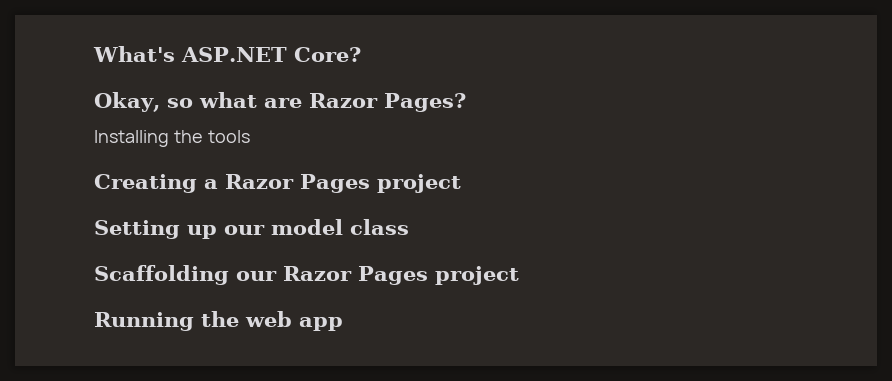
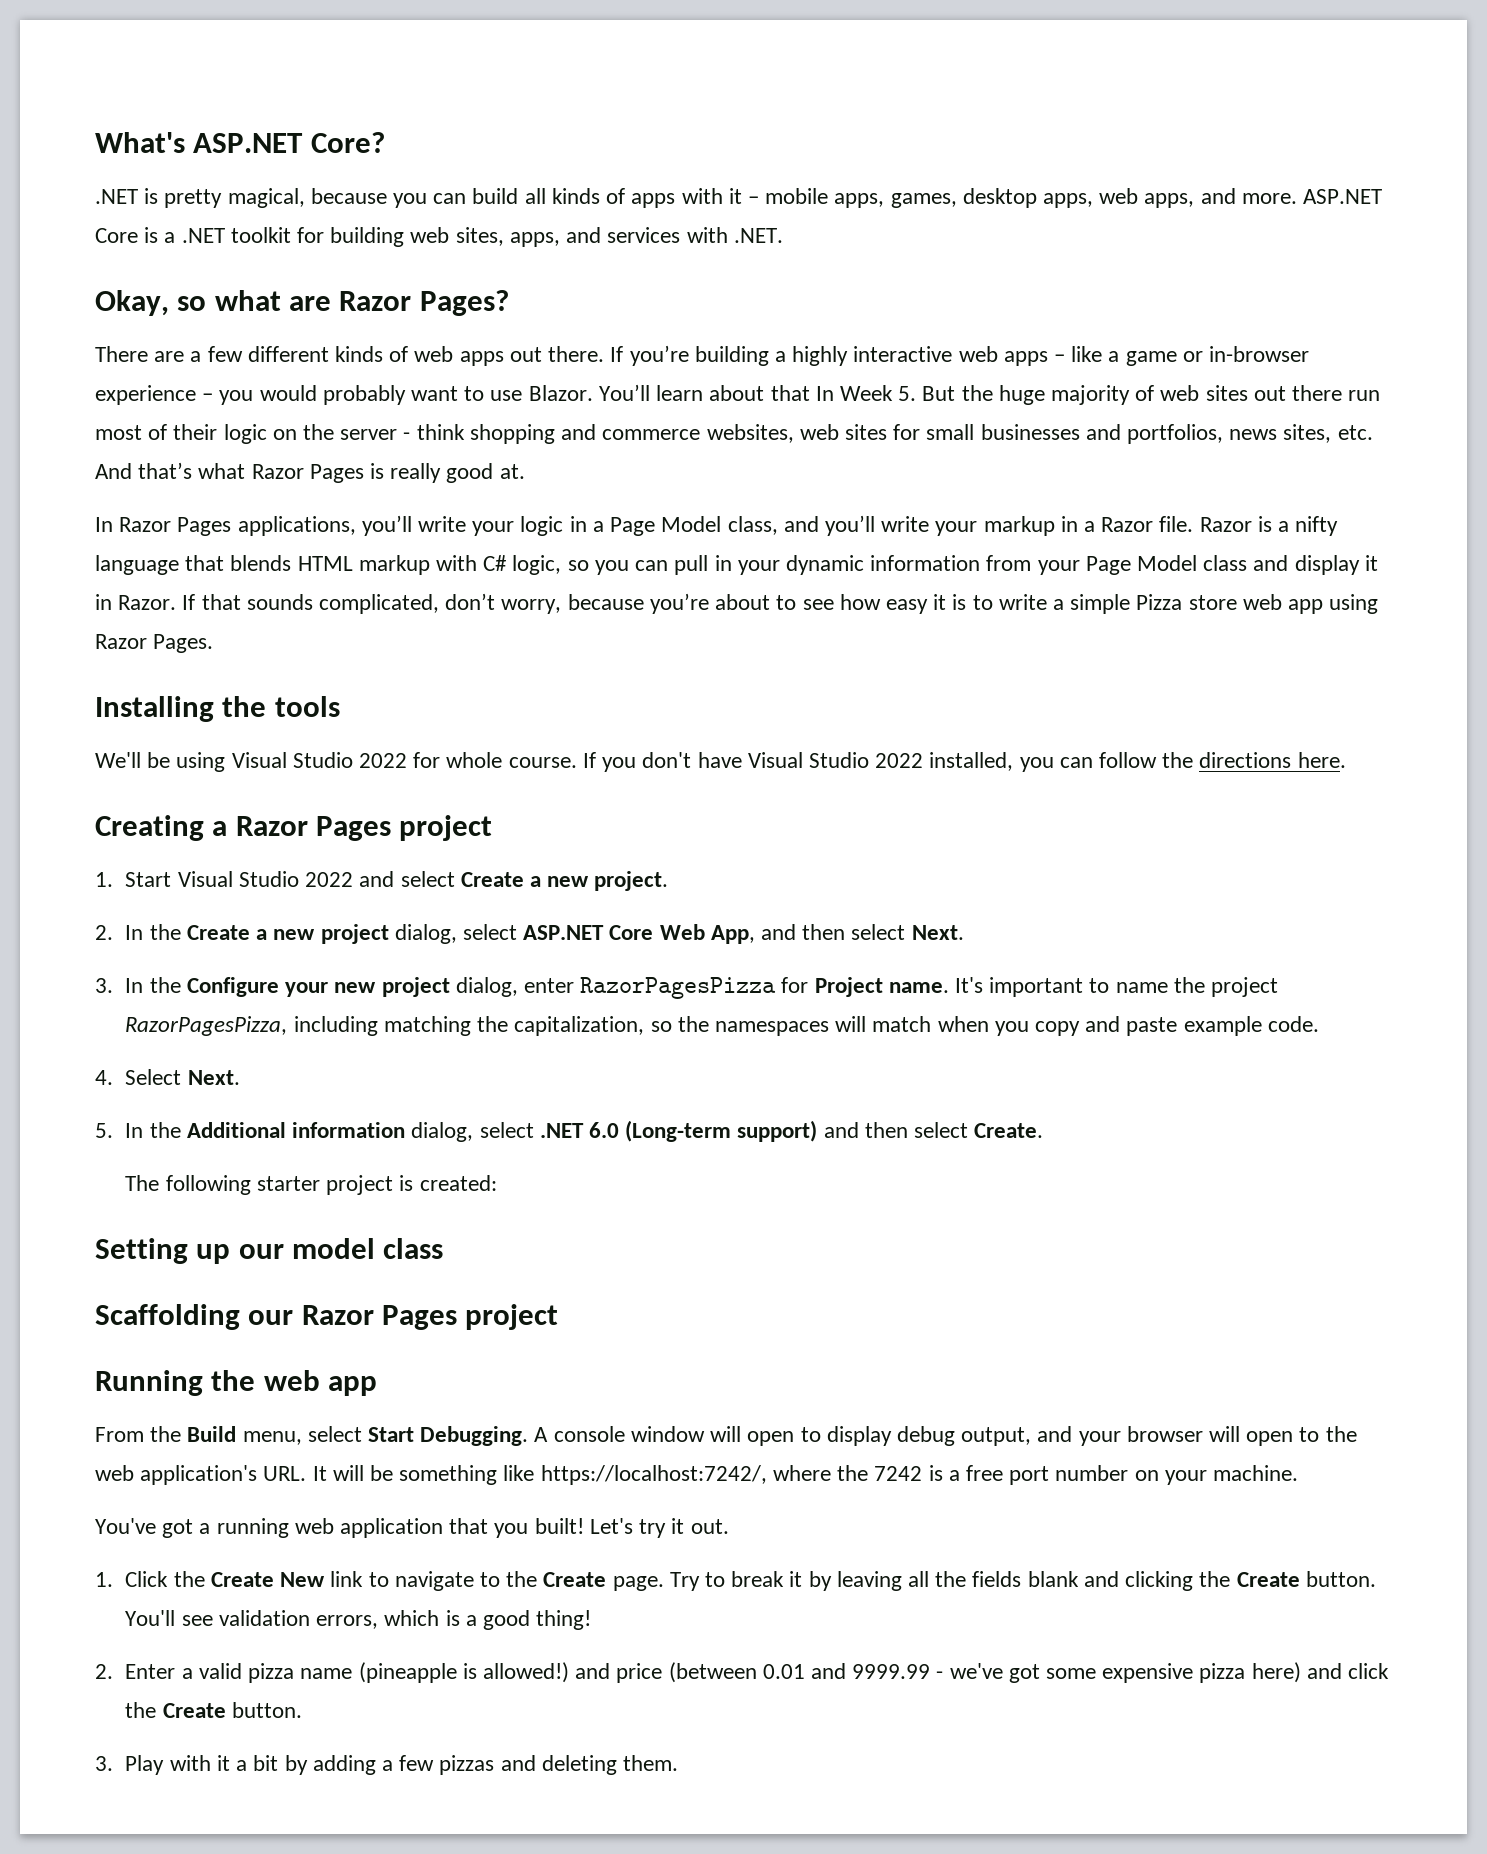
+ .NET is pretty magical, because you can build all kinds of apps with it – mobile apps, games, desktop apps, web apps, and more. ASP.NET Core is a .NET toolkit for building web sites, apps, and services with .NET.
+ There are a few different kinds of web apps out there. If you’re building a highly interactive web apps – like a game or in-browser experience – you would probably want to use Blazor. You’ll learn about that In Week 5. But the huge majority of web sites out there run most of their logic on the server - think shopping and commerce websites, web sites for small businesses and portfolios, news sites, etc. And that’s what Razor Pages is really good at.
+ In Razor Pages applications, you’ll write your logic in a Page Model class, and you’ll write your markup in a Razor file. Razor is a nifty language that blends HTML markup with C# logic, so you can pull in your dynamic information from your Page Model class and display it in Razor. If that sounds complicated, don’t worry, because you’re about to see how easy it is to write a simple Pizza store web app using Razor Pages.
  Installing the tools
+ We'll be using Visual Studio 2022 for whole course. If you don't have Visual Studio 2022 installed, you can follow the directions here.
+ 1. Start Visual Studio 2022 and select Create a new project.
+ 2. In the Create a new project dialog, select ASP.NET Core Web App, and then select Next.
+ 3. In the Configure your new project dialog, enter RazorPagesPizza for Project name. It's important to name the project RazorPagesPizza, including matching the capitalization, so the namespaces will match when you copy and paste example code.
+ 4. Select Next.
+ 5. In the Additional information dialog, select .NET 6.0 (Long-term support) and then select Create.
+ The following starter project is created:
+ From the Build menu, select Start Debugging. A console window will open to display debug output, and your browser will open to the web application's URL. It will be something like https://localhost:7242/, where the 7242 is a free port number on your machine.
+ You've got a running web application that you built! Let's try it out.
+ 1. Click the Create New link to navigate to the Create page. Try to break it by leaving all the fields blank and clicking the Create button. You'll see validation errors, which is a good thing!
+ 2. Enter a valid pizza name (pineapple is allowed!) and price (between 0.01 and 9999.99 - we've got some expensive pizza here) and click the Create button.
+ 3. Play with it a bit by adding a few pizzas and deleting them.

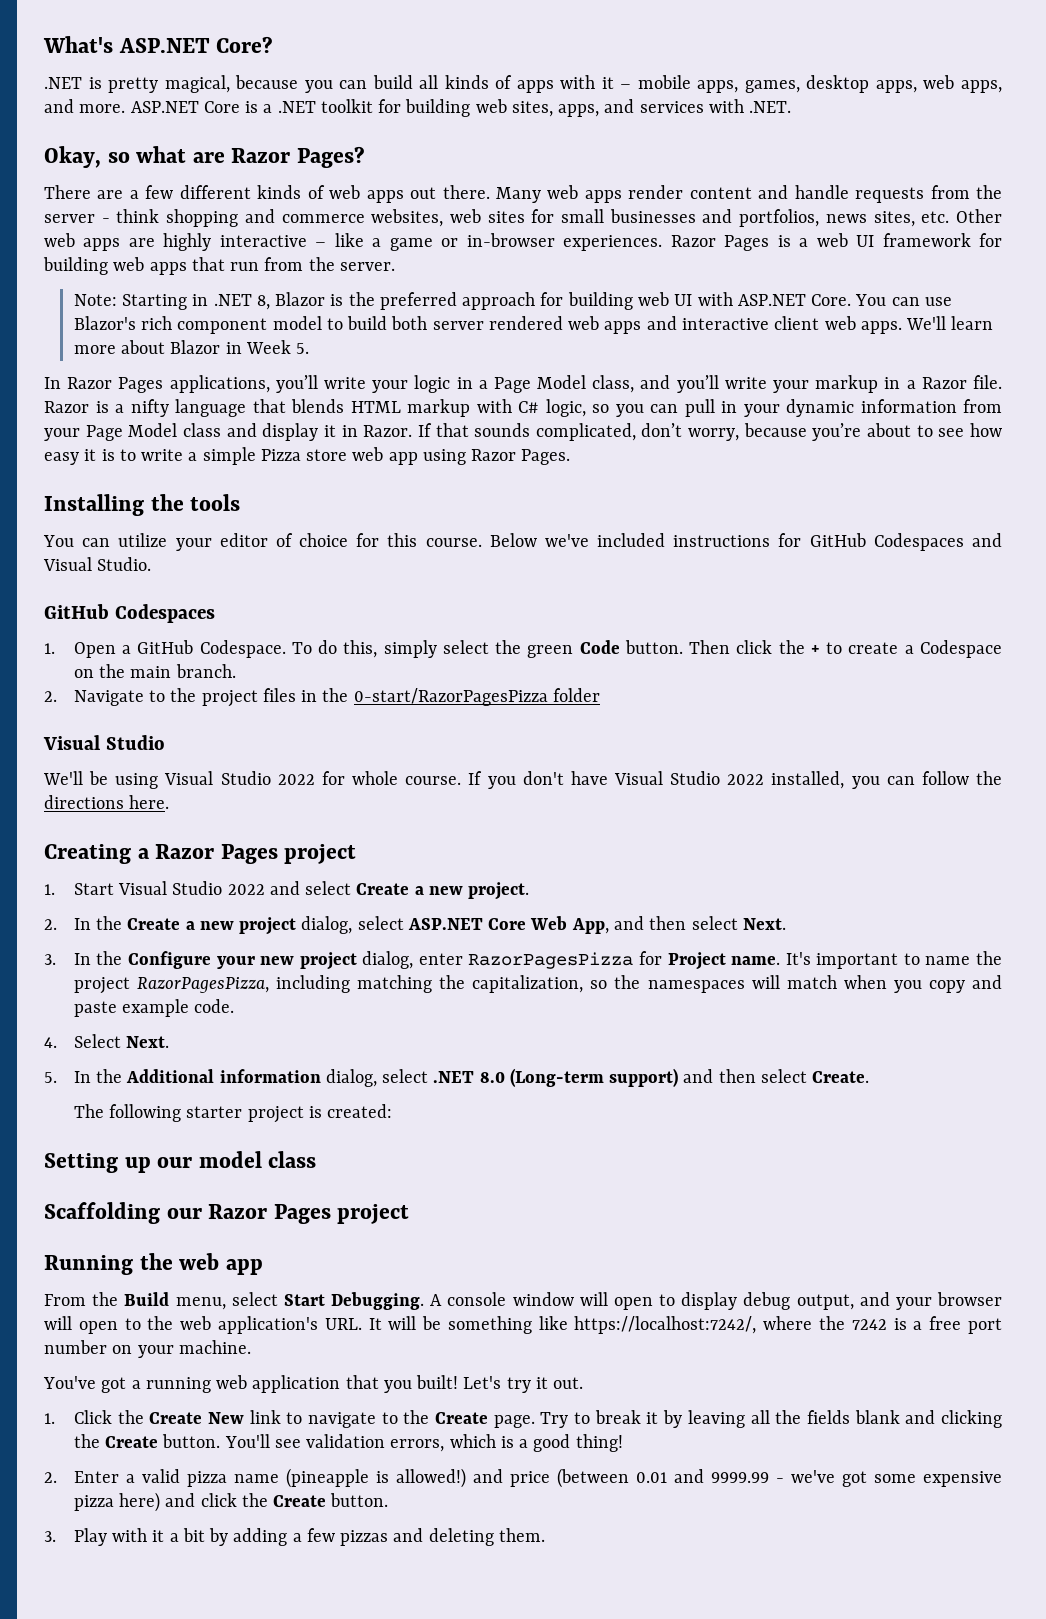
- If you’re building a highly interactive web apps – like a game or in-browser experience – you would probably want to use Blazor. You’ll learn about that In Week 5. But the huge majority of web sites out there run most of their logic on the server - think shopping and commerce websites, web sites for small businesses and portfolios, news sites, etc. And that’s what Razor Pages is really good at.
+ Many web apps render content and handle requests from the server - think shopping and commerce websites, web sites for small businesses and portfolios, news sites, etc. Other web apps are highly interactive – like a game or in-browser experiences. Razor Pages is a web UI framework for building web apps that run from the server.
+ Note: Starting in .NET 8, Blazor is the preferred approach for building web UI with ASP.NET Core. You can use Blazor's rich component model to build both server rendered web apps and interactive client web apps. We'll learn more about Blazor in Week 5.
+ You can utilize your editor of choice for this course. Below we've included instructions for GitHub Codespaces and Visual Studio.
+ GitHub Codespaces
+ 1. Open a GitHub Codespace. To do this, simply select the green Code button. Then click the + to create a Codespace on the main branch.
+ 2. Navigate to the project files in the 0-start/RazorPagesPizza folder
+ Visual Studio
- 5. In the Additional information dialog, select .NET 6.0 (Long-term support) and then select Create.
+ 5. In the Additional information dialog, select .NET 8.0 (Long-term support) and then select Create.

